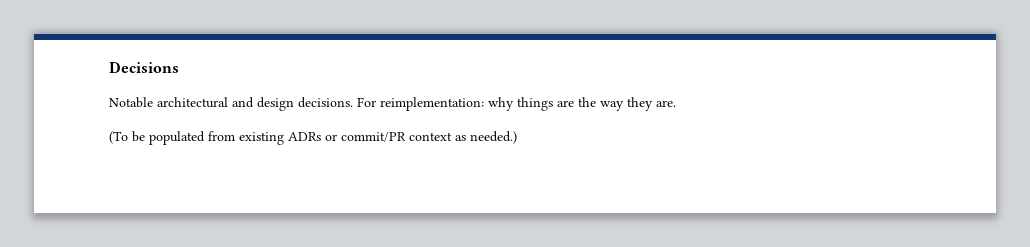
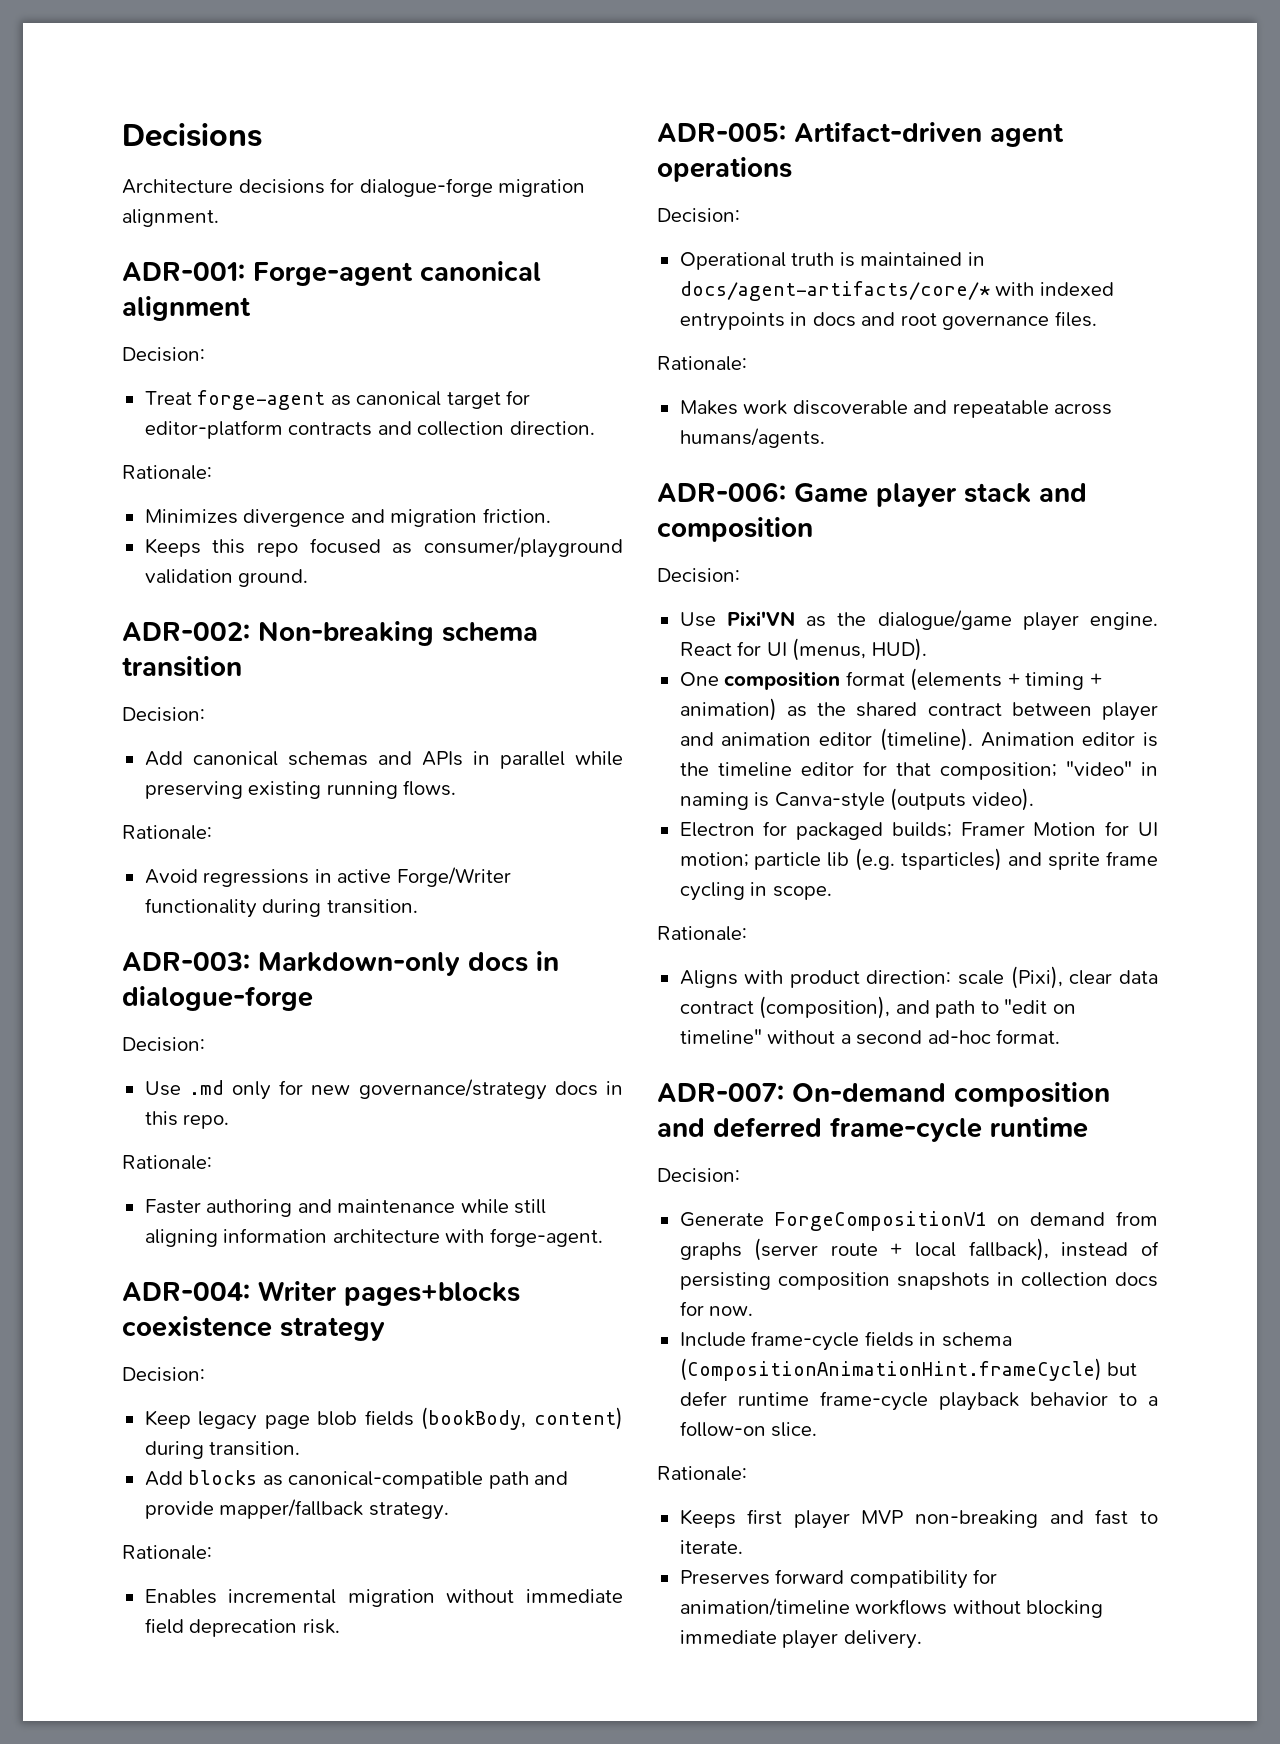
- Notable architectural and design decisions. For reimplementation: why things are the way they are.
- (To be populated from existing ADRs or commit/PR context as needed.)
+ Architecture decisions for dialogue-forge migration alignment.
+ ADR-001: Forge-agent canonical alignment
+ Decision:
+ Treat forge-agent as canonical target for editor-platform contracts and collection direction.
+ Rationale:
+ Minimizes divergence and migration friction.
+ Keeps this repo focused as consumer/playground validation ground.
+ ADR-002: Non-breaking schema transition
+ Decision:
+ Add canonical schemas and APIs in parallel while preserving existing running flows.
+ Rationale:
+ Avoid regressions in active Forge/Writer functionality during transition.
+ ADR-003: Markdown-only docs in dialogue-forge
+ Decision:
+ Use .md only for new governance/strategy docs in this repo.
+ Rationale:
+ Faster authoring and maintenance while still aligning information architecture with forge-agent.
+ ADR-004: Writer pages+blocks coexistence strategy
+ Decision:
+ Keep legacy page blob fields (bookBody, content) during transition.
+ Add blocks as canonical-compatible path and provide mapper/fallback strategy.
+ Rationale:
+ Enables incremental migration without immediate field deprecation risk.
+ ADR-005: Artifact-driven agent operations
+ Decision:
+ Operational truth is maintained in docs/agent-artifacts/core/* with indexed entrypoints in docs and root governance files.
+ Rationale:
+ Makes work discoverable and repeatable across humans/agents.
+ ADR-006: Game player stack and composition
+ Decision:
+ Use Pixi'VN as the dialogue/game player engine. React for UI (menus, HUD).
+ One composition format (elements + timing + animation) as the shared contract between player and animation editor (timeline). Animation editor is the timeline editor for that composition; "video" in naming is Canva-style (outputs video).
+ Electron for packaged builds; Framer Motion for UI motion; particle lib (e.g. tsparticles) and sprite frame cycling in scope.
+ Rationale:
+ Aligns with product direction: scale (Pixi), clear data contract (composition), and path to "edit on timeline" without a second ad-hoc format.
+ ADR-007: On-demand composition and deferred frame-cycle runtime
+ Decision:
+ Generate ForgeCompositionV1 on demand from graphs (server route + local fallback), instead of persisting composition snapshots in collection docs for now.
+ Include frame-cycle fields in schema (CompositionAnimationHint.frameCycle) but defer runtime frame-cycle playback behavior to a follow-on slice.
+ Rationale:
+ Keeps first player MVP non-breaking and fast to iterate.
+ Preserves forward compatibility for animation/timeline workflows without blocking immediate player delivery.

